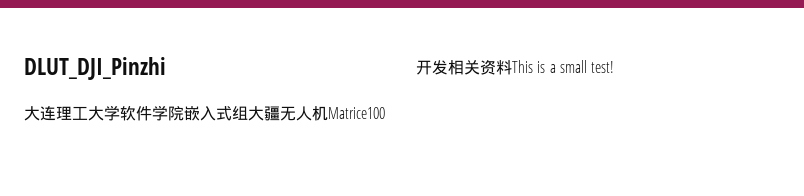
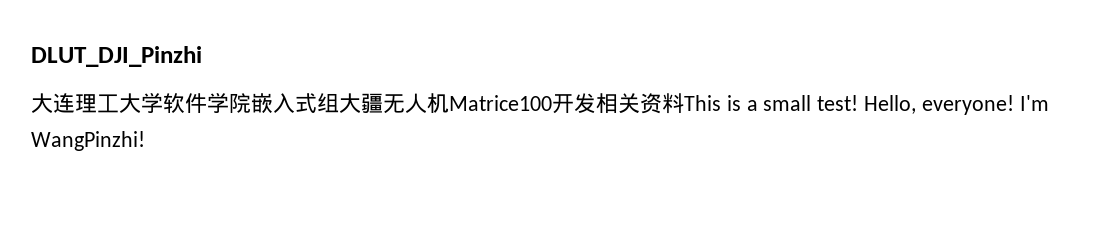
+ Hello, everyone! I'm WangPinzhi!

